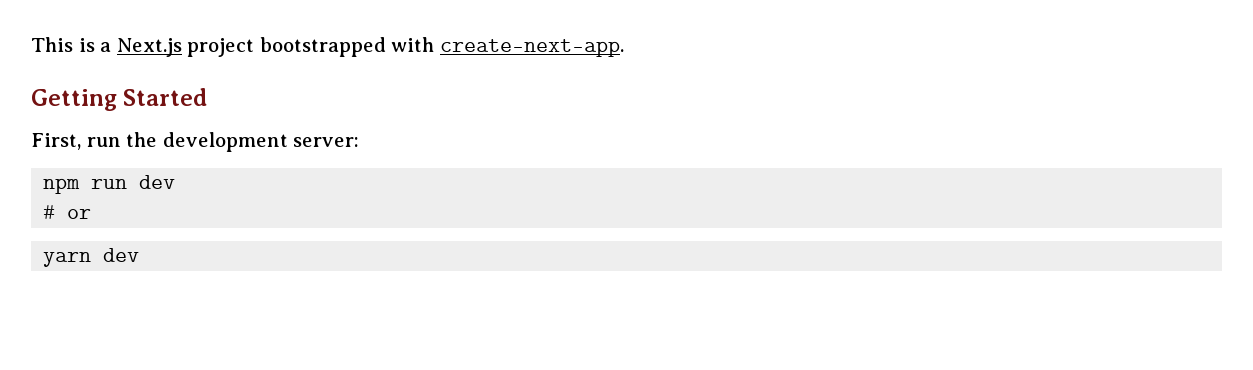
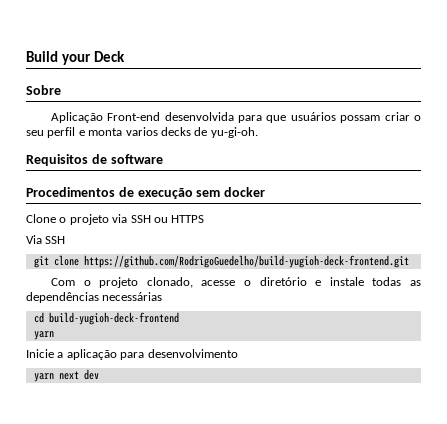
- This is a Next.js project bootstrapped with create-next-app.
- Getting Started
- First, run the development server:
- npm run dev
- # or
- yarn dev
+ Build your Deck
+ Sobre
+ Aplicação Front-end desenvolvida para que usuários possam criar o seu perfil e monta varios decks de yu-gi-oh.
+ Requisitos de software
+ Procedimentos de execução sem docker
+ Clone o projeto via SSH ou HTTPS
+ Via SSH
+ git clone https://github.com/RodrigoGuedelho/build-yugioh-deck-frontend.git
+ Com o projeto clonado, acesse o diretório e instale todas as dependências necessárias
+ cd build-yugioh-deck-frontend
+ yarn
+ Inicie a aplicação para desenvolvimento
+ yarn next dev

